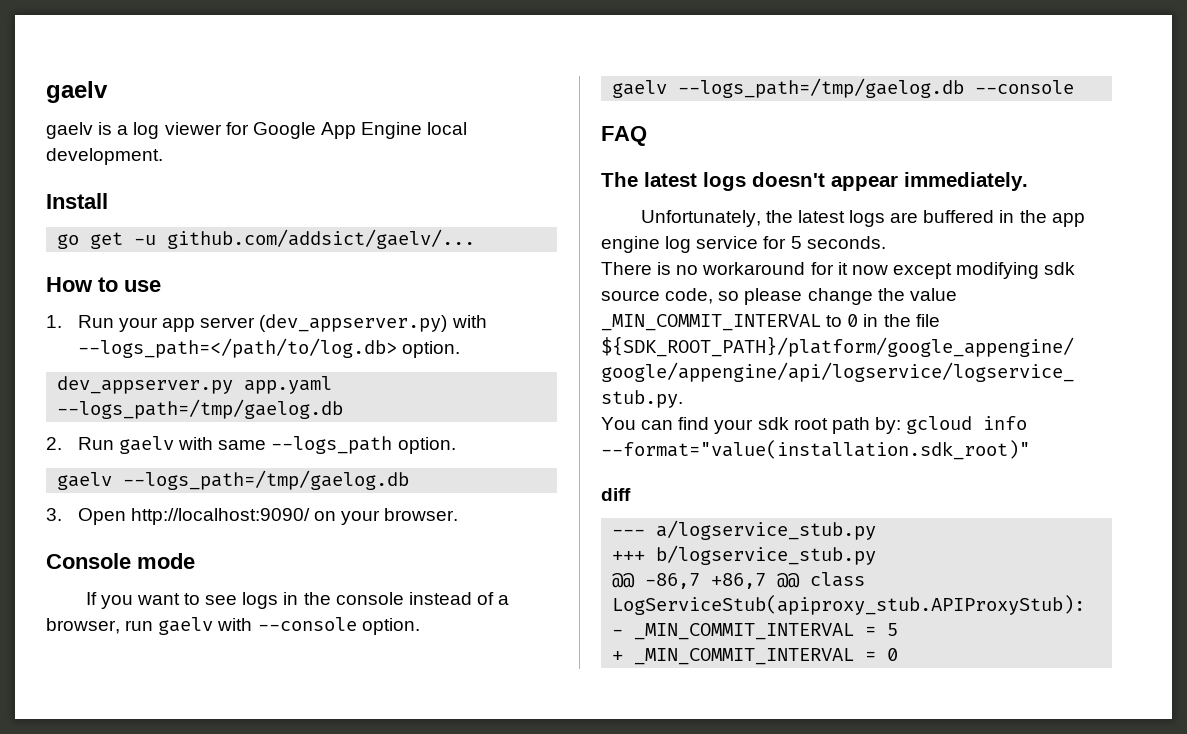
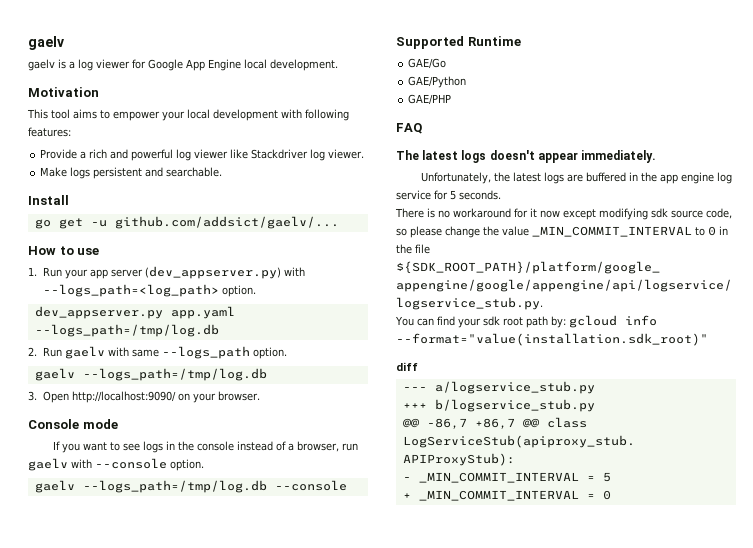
+ Motivation
+ This tool aims to empower your local development with following features:
+ Provide a rich and powerful log viewer like Stackdriver log viewer.
+ Make logs persistent and searchable.
- 1. Run your app server (dev_appserver.py) with --logs_path=</path/to/log.db> option.
+ 1. Run your app server (dev_appserver.py) with --logs_path=<log_path> option.
- dev_appserver.py app.yaml --logs_path=/tmp/gaelog.db
+ dev_appserver.py app.yaml --logs_path=/tmp/log.db
  2. Run gaelv with same --logs_path option.
- gaelv --logs_path=/tmp/gaelog.db
+ gaelv --logs_path=/tmp/log.db
- gaelv --logs_path=/tmp/gaelog.db --console
+ gaelv --logs_path=/tmp/log.db --console
+ Supported Runtime
+ GAE/Go
+ GAE/Python
+ GAE/PHP

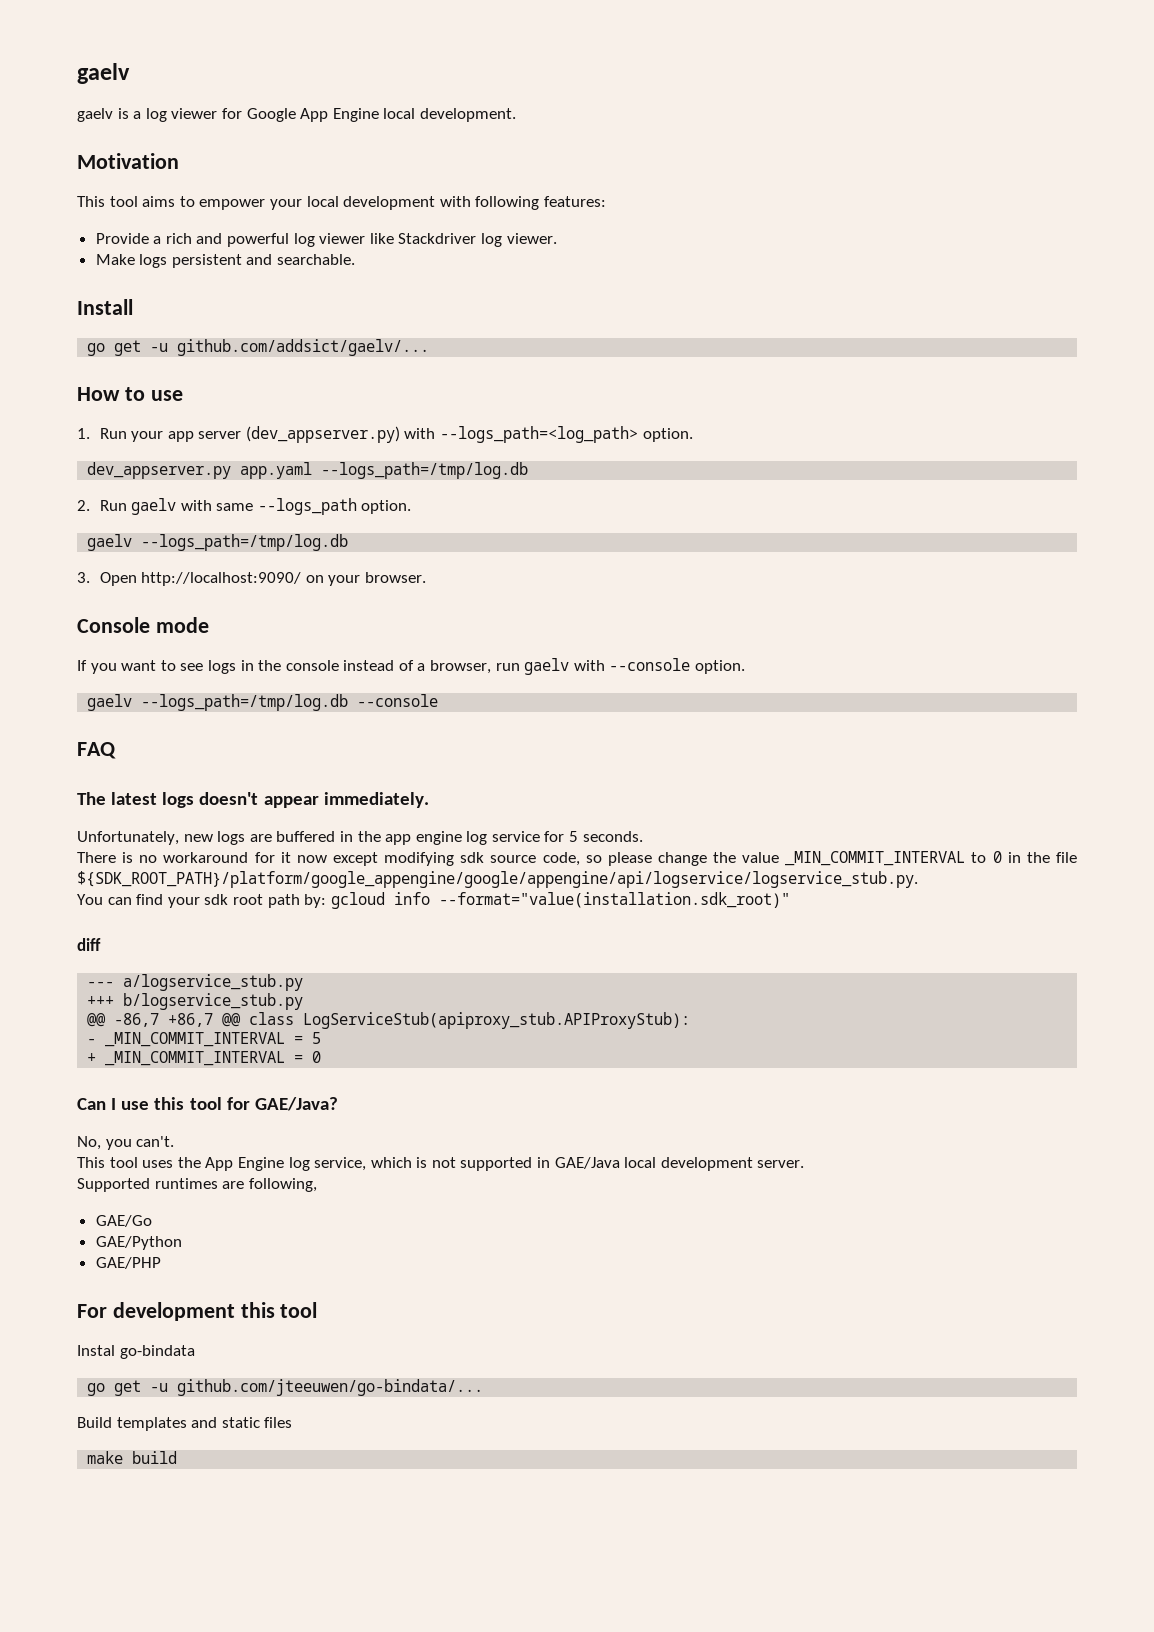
- Supported Runtime
- GAE/Go
- GAE/Python
- GAE/PHP
- Unfortunately, the latest logs are buffered in the app engine log service for 5 seconds.
+ Unfortunately, new logs are buffered in the app engine log service for 5 seconds.
+ Can I use this tool for GAE/Java?
+ No, you can't.
+ This tool uses the App Engine log service, which is not supported in GAE/Java local development server.
+ Supported runtimes are following,
+ GAE/Go
+ GAE/Python
+ GAE/PHP
+ For development this tool
+ Instal go-bindata
+ go get -u github.com/jteeuwen/go-bindata/...
+ Build templates and static files
+ make build

